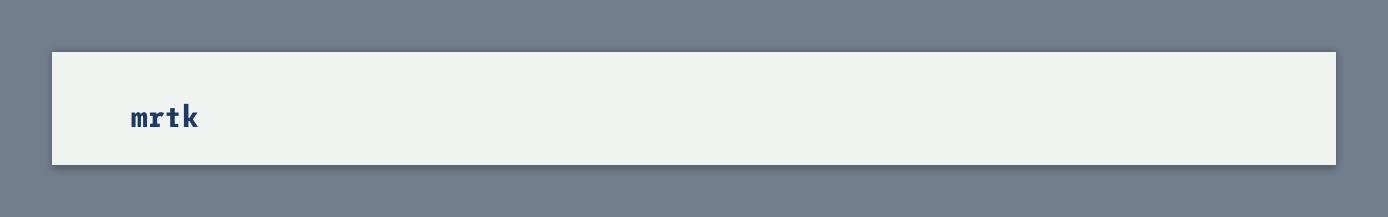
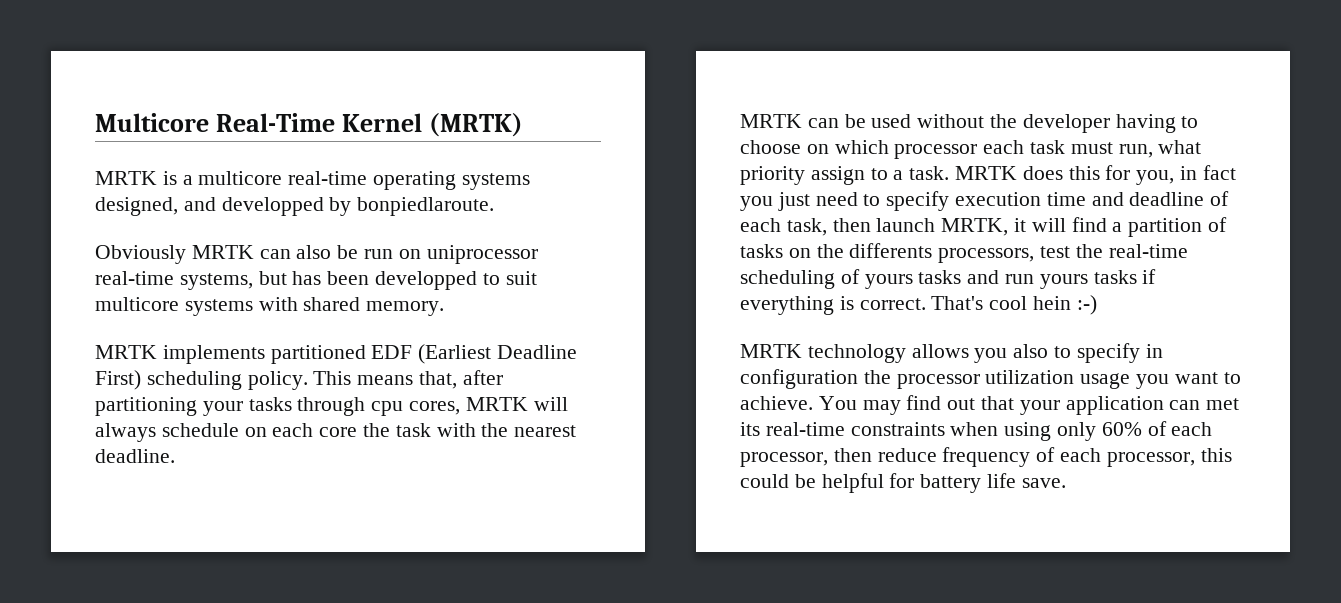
- mrtk
+ Multicore Real-Time Kernel (MRTK)
+ MRTK is a multicore real-time operating systems designed, and developped by bonpiedlaroute.
+ Obviously MRTK can also be run on uniprocessor real-time systems, but has been developped to suit multicore systems with shared memory.
+ MRTK implements partitioned EDF (Earliest Deadline First) scheduling policy. This means that, after partitioning your tasks through cpu cores, MRTK will always schedule on each core the task with the nearest deadline.
+ MRTK can be used without the developer having to choose on which processor each task must run, what priority assign to a task. MRTK does this for you, in fact you just need to specify execution time and deadline of each task, then launch MRTK, it will find a partition of tasks on the differents processors, test the real-time scheduling of yours tasks and run yours tasks if everything is correct. That's cool hein :-)
+ MRTK technology allows you also to specify in configuration the processor utilization usage you want to achieve. You may find out that your application can met its real-time constraints when using only 60% of each processor, then reduce frequency of each processor, this could be helpful for battery life save.

